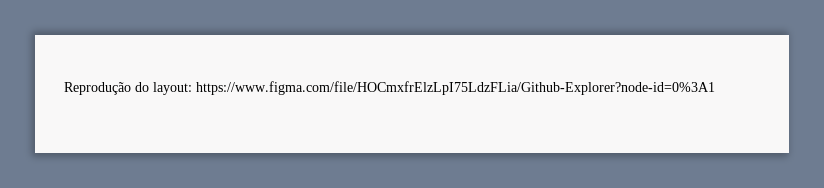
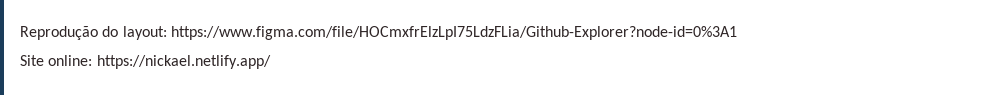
+ Site online: https://nickael.netlify.app/

